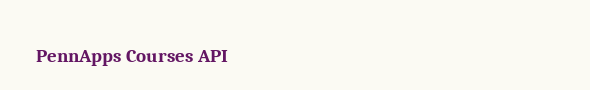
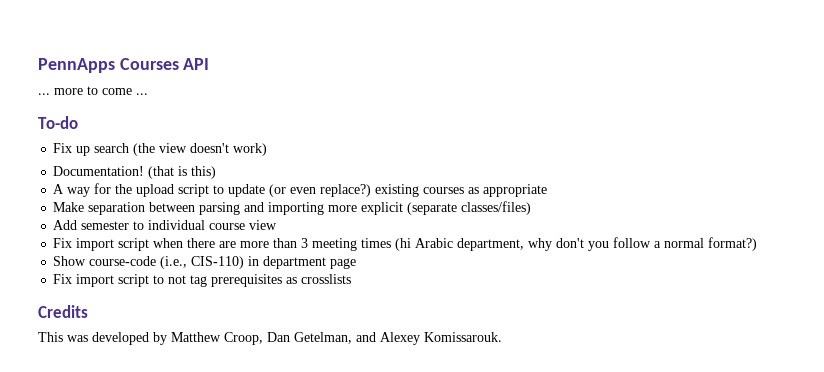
+ ... more to come ...
+ To-do
+ Fix up search (the view doesn't work)
+ Documentation! (that is this)
+ A way for the upload script to update (or even replace?) existing courses as appropriate
+ Make separation between parsing and importing more explicit (separate classes/files)
+ Add semester to individual course view
+ Fix import script when there are more than 3 meeting times (hi Arabic department, why don't you follow a normal format?)
+ Show course-code (i.e., CIS-110) in department page
+ Fix import script to not tag prerequisites as crosslists
+ Credits
+ This was developed by Matthew Croop, Dan Getelman, and Alexey Komissarouk.

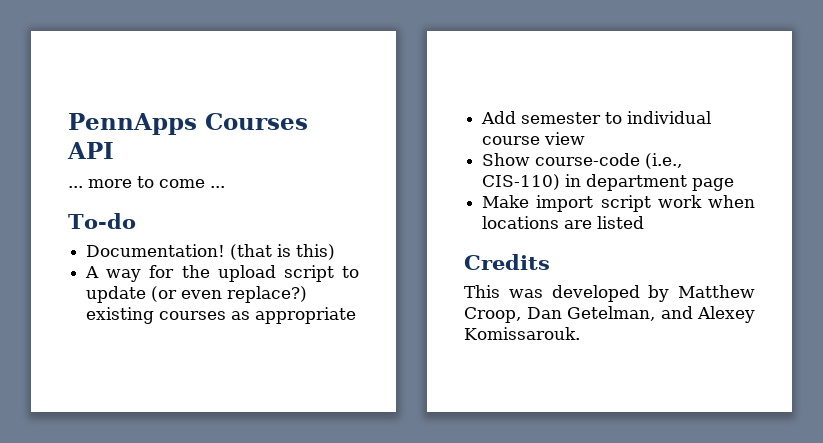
- Fix up search (the view doesn't work)
- Make separation between parsing and importing more explicit (separate classes/files)
- Fix import script when there are more than 3 meeting times (hi Arabic department, why don't you follow a normal format?)
- Fix import script to not tag prerequisites as crosslists
+ Make import script work when locations are listed

